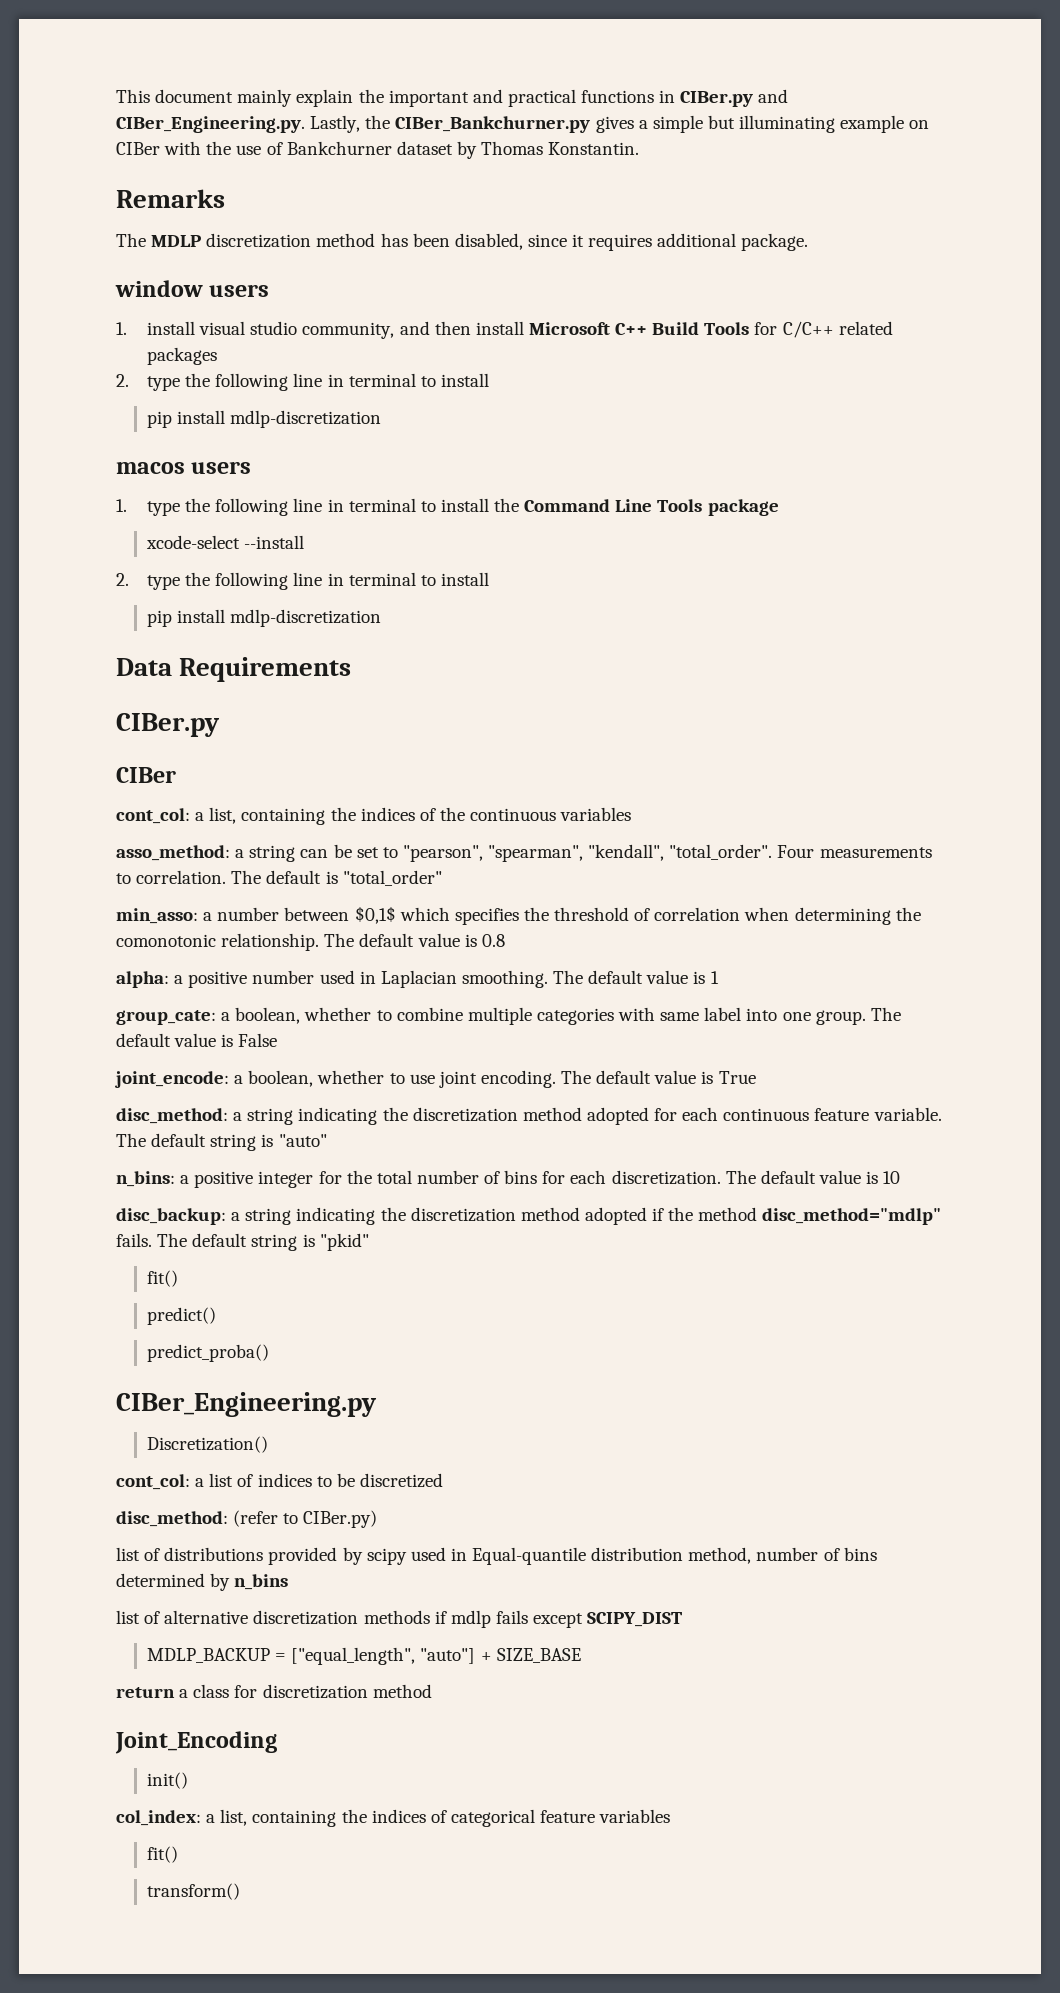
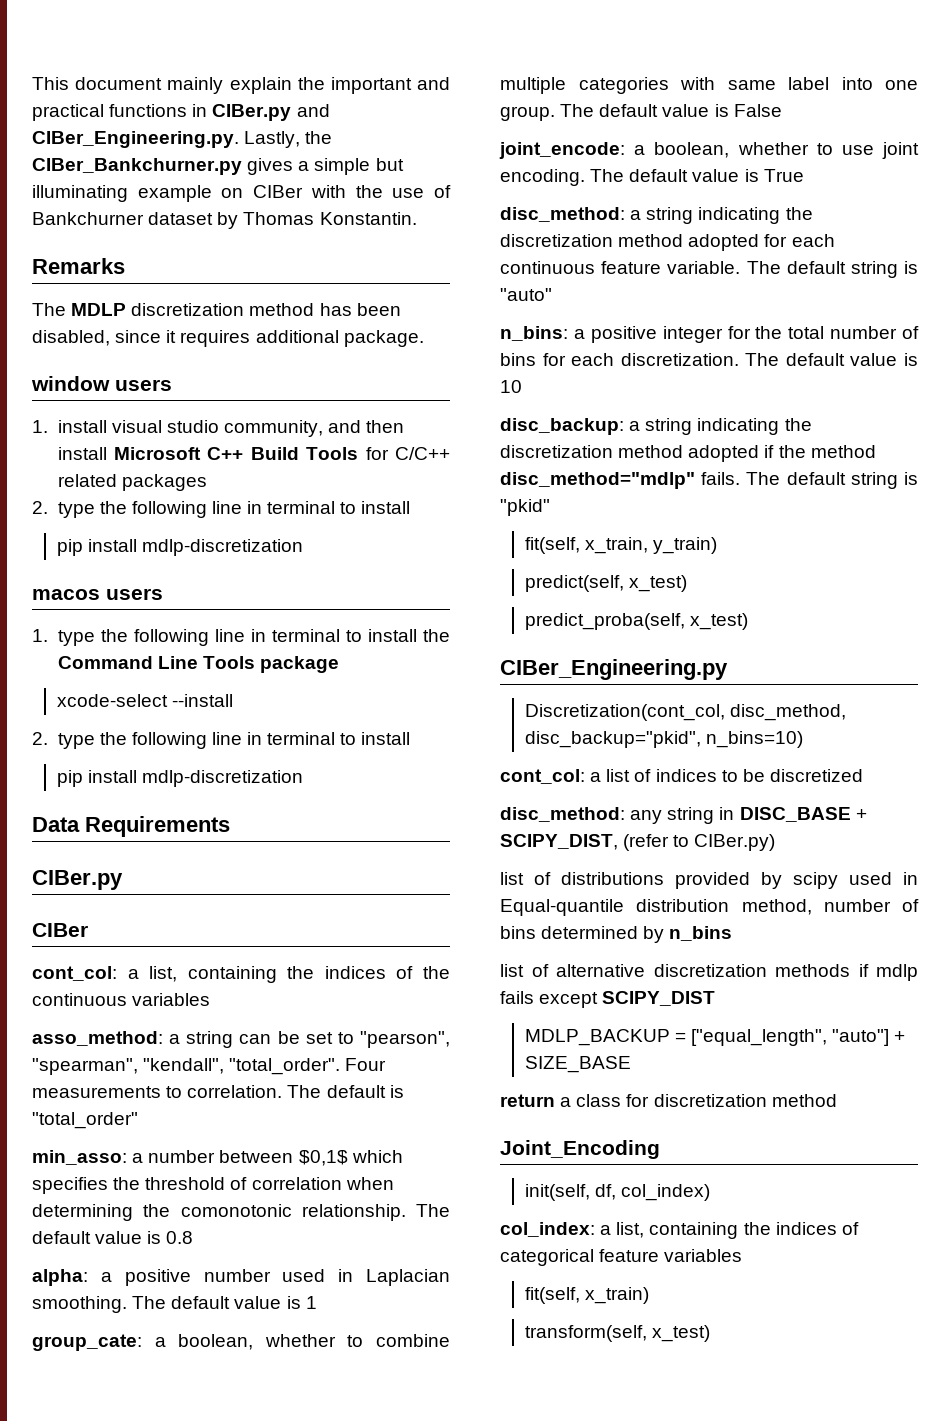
  The default string is "pkid"
- fit()
- predict()
- predict_proba()
+ fit(self, x_train, y_train)
+ predict(self, x_test)
+ predict_proba(self, x_test)
  CIBer_Engineering.py
- Discretization()
+ Discretization(cont_col, disc_method, disc_backup="pkid", n_bins=10)
- disc_method: (refer to CIBer.py)
+ disc_method: any string in DISC_BASE + SCIPY_DIST, (refer to CIBer.py)
- init()
+ init(self, df, col_index)
  col_index: a list, containing the indices of categorical feature variables
- fit()
- transform()
+ fit(self, x_train)
+ transform(self, x_test)

